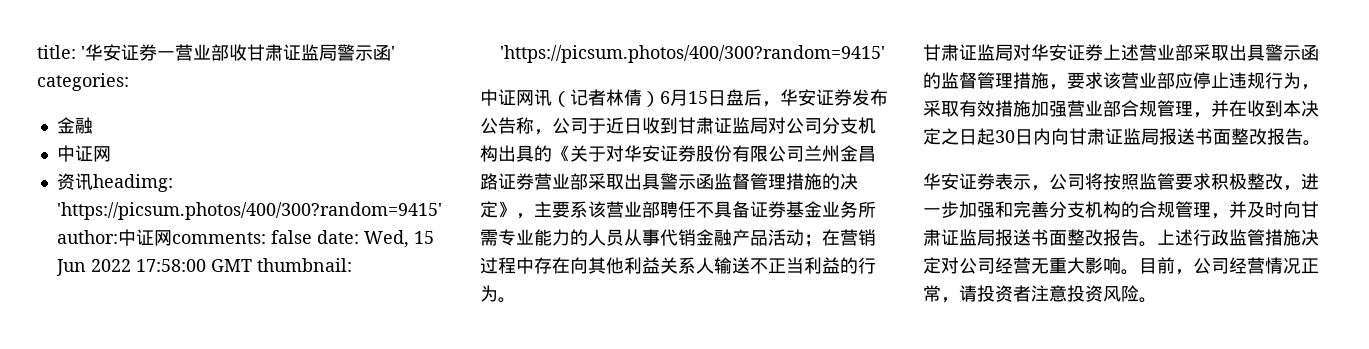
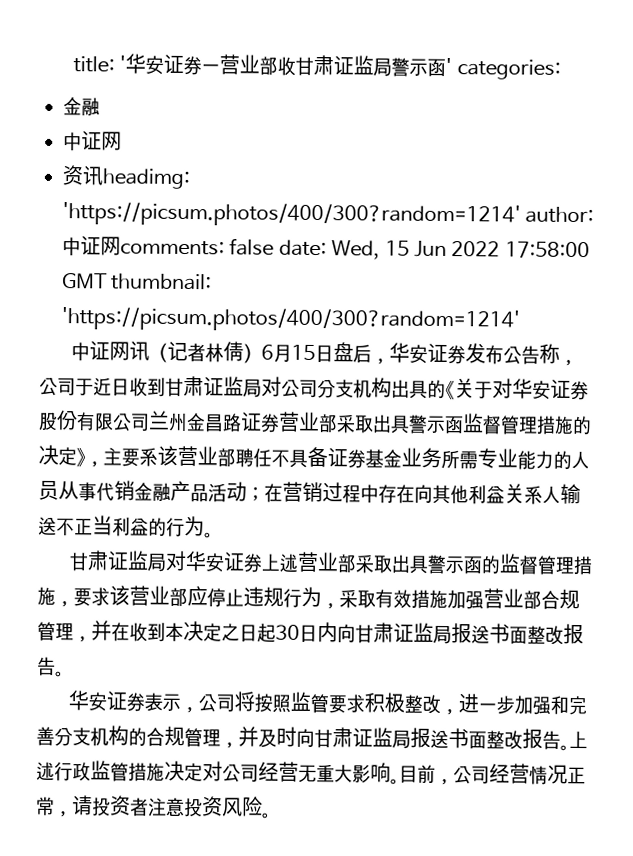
- 资讯headimg: 'https://picsum.photos/400/300?random=9415' author:中证网comments: false date: Wed, 15 Jun 2022 17:58:00 GMT thumbnail: 'https://picsum.photos/400/300?random=9415'
+ 资讯headimg: 'https://picsum.photos/400/300?random=1214' author:中证网comments: false date: Wed, 15 Jun 2022 17:58:00 GMT thumbnail: 'https://picsum.photos/400/300?random=1214'

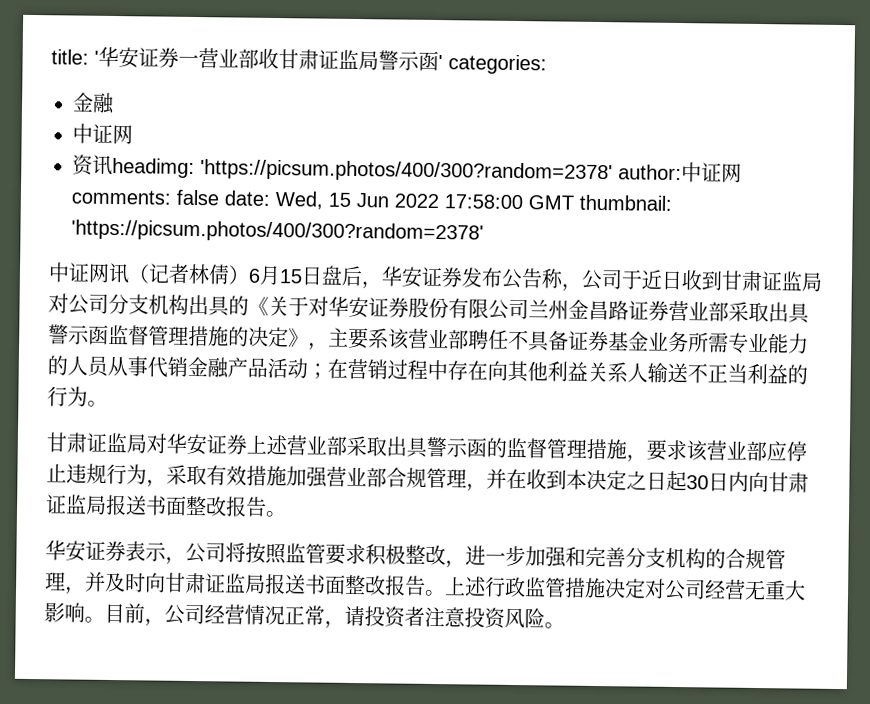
- 资讯headimg: 'https://picsum.photos/400/300?random=1214' author:中证网comments: false date: Wed, 15 Jun 2022 17:58:00 GMT thumbnail: 'https://picsum.photos/400/300?random=1214'
+ 资讯headimg: 'https://picsum.photos/400/300?random=2378' author:中证网comments: false date: Wed, 15 Jun 2022 17:58:00 GMT thumbnail: 'https://picsum.photos/400/300?random=2378'

